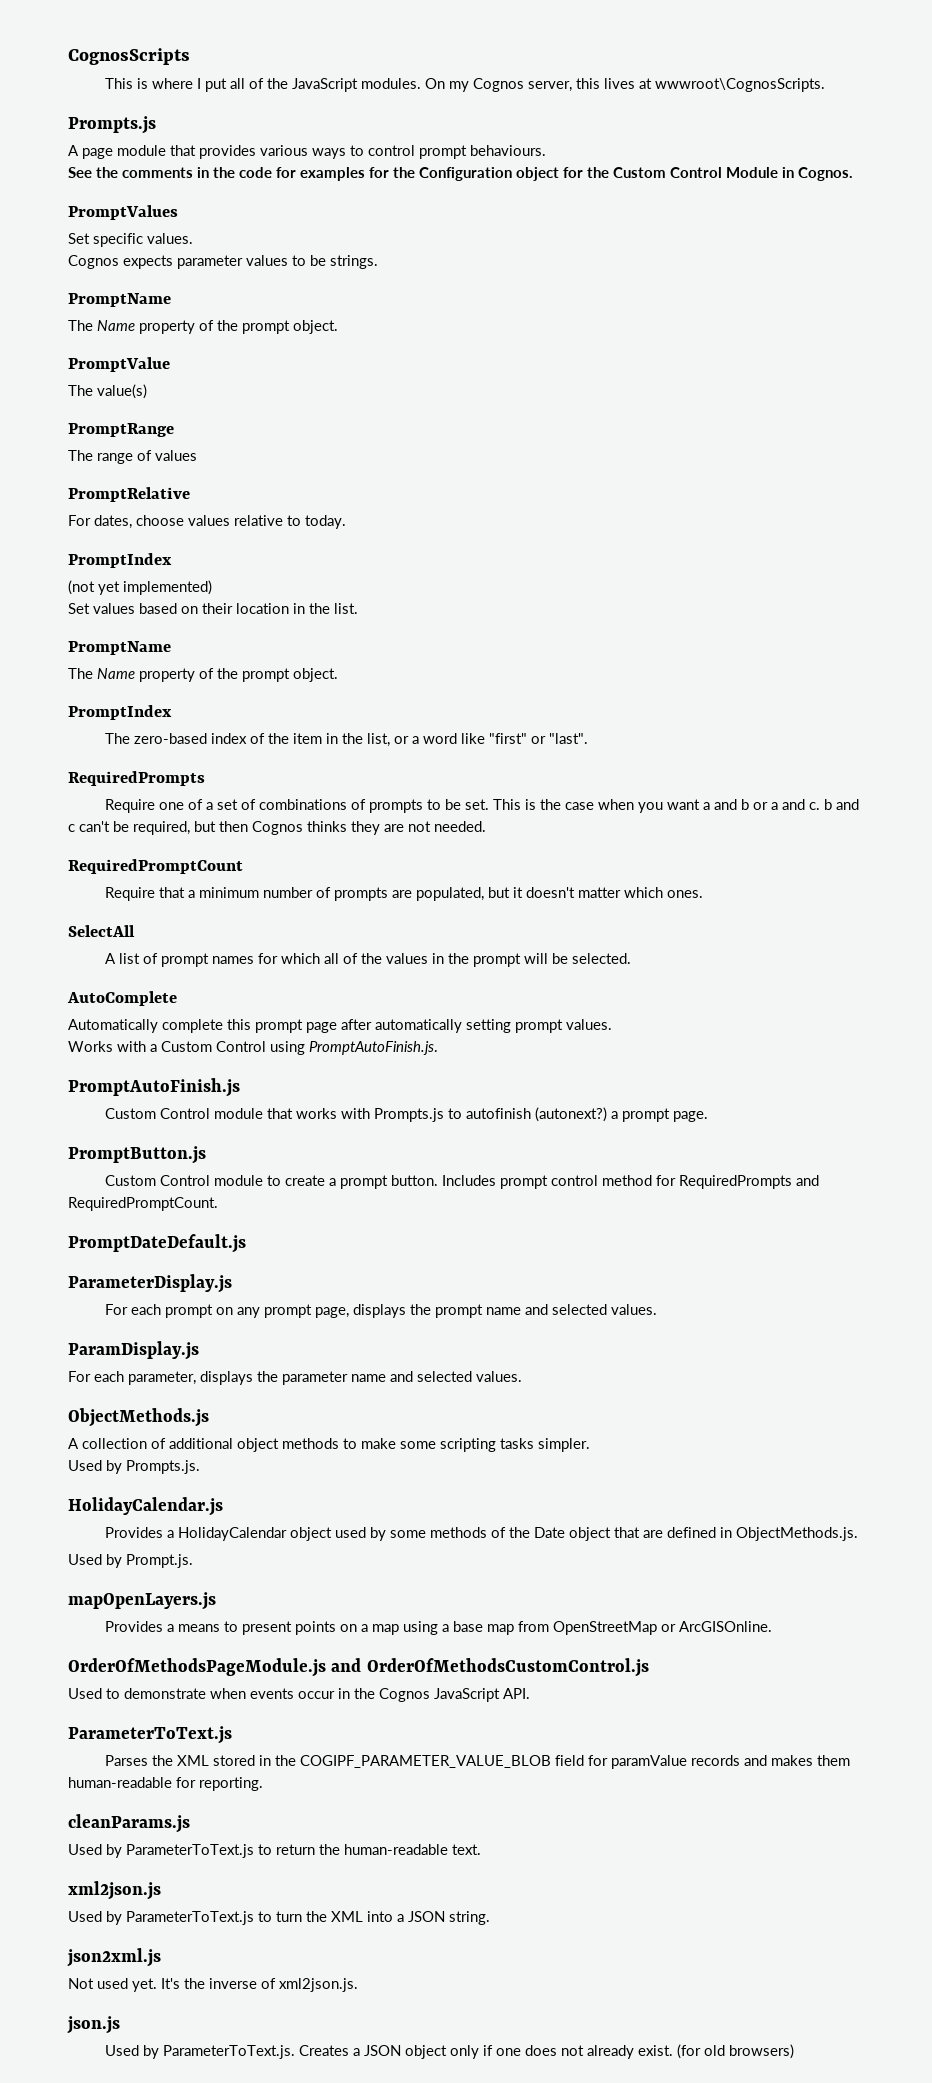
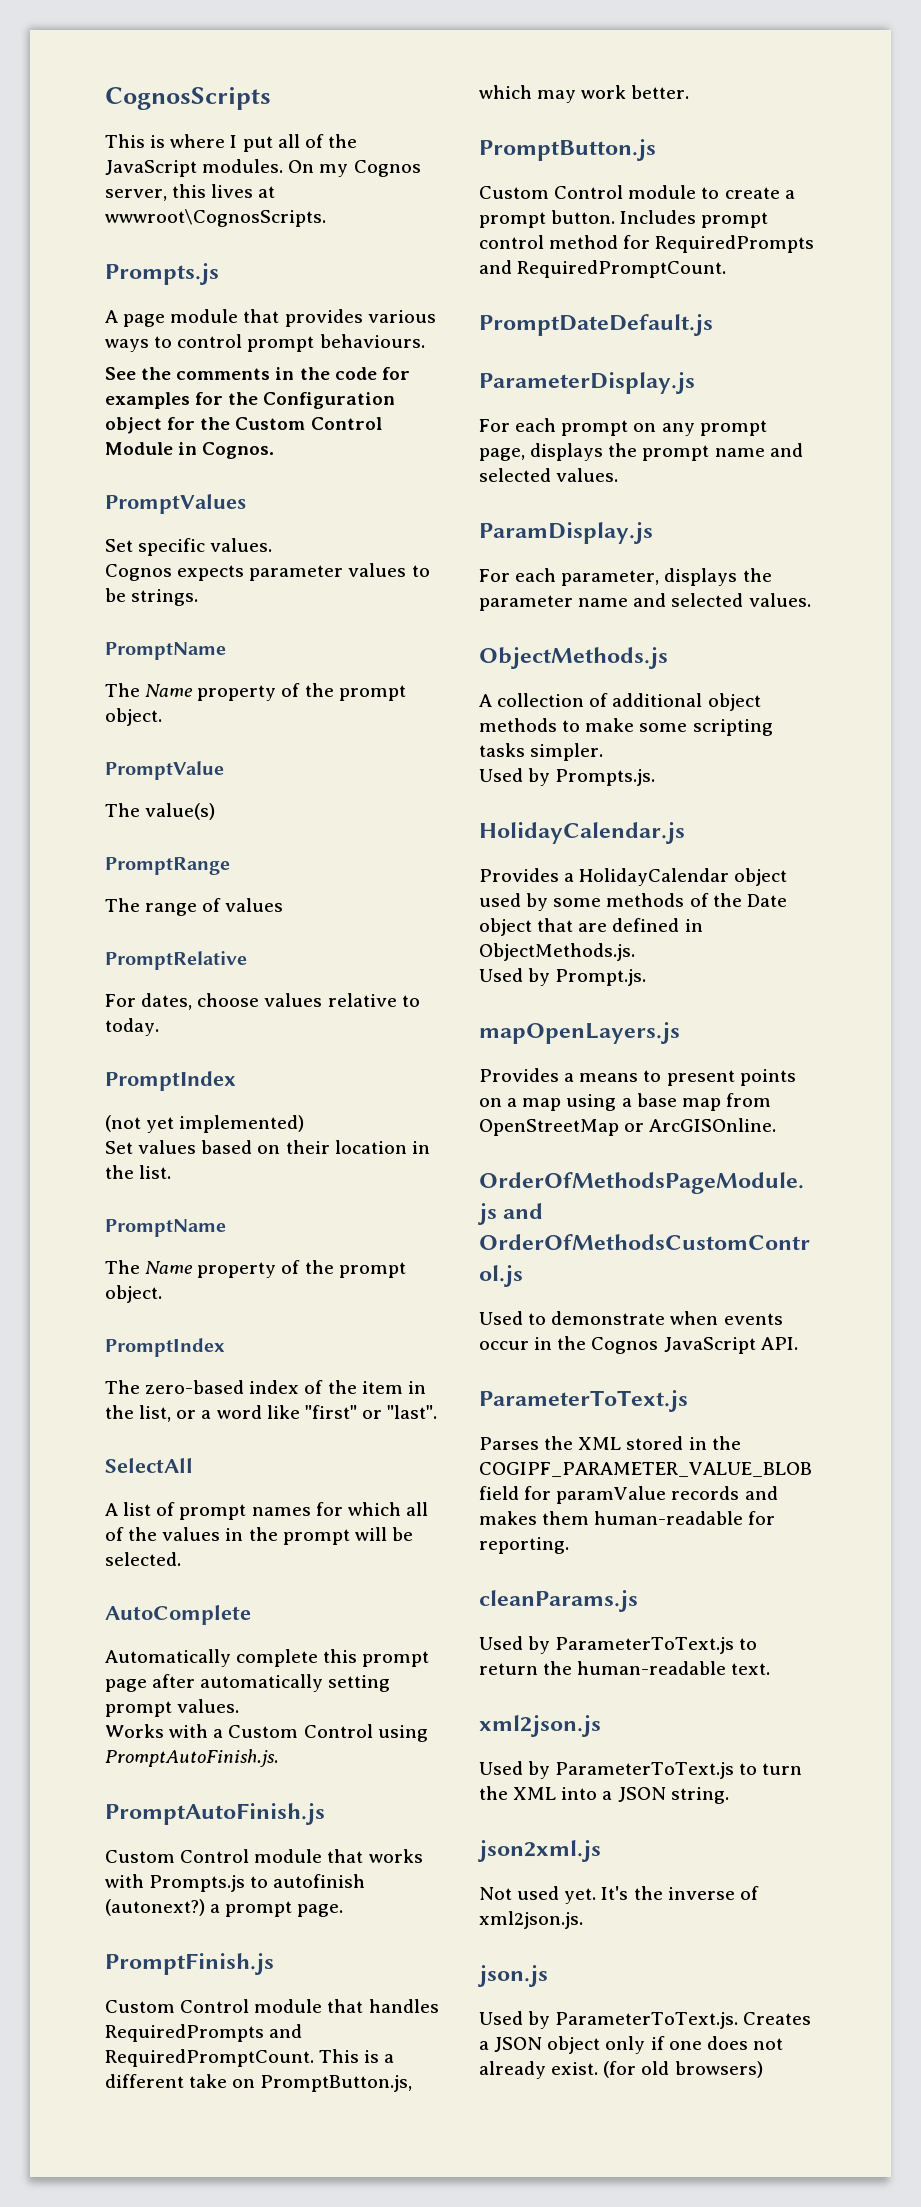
  The zero-based index of the item in the list, or a word like "first" or "last".
- RequiredPrompts
- Require one of a set of combinations of prompts to be set. This is the case when you want a and b or a and c. b and c can't be required, but then Cognos thinks they are not needed.
- RequiredPromptCount
- Require that a minimum number of prompts are populated, but it doesn't matter which ones.
+ PromptFinish.js
+ Custom Control module that handles RequiredPrompts and RequiredPromptCount. This is a different take on PromptButton.js, which may work better.

